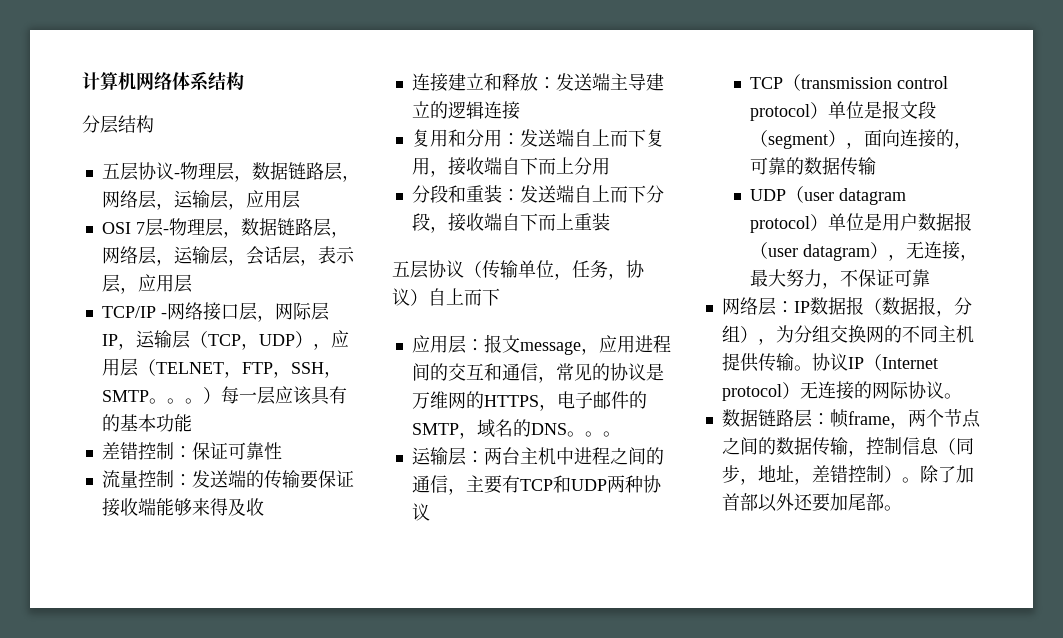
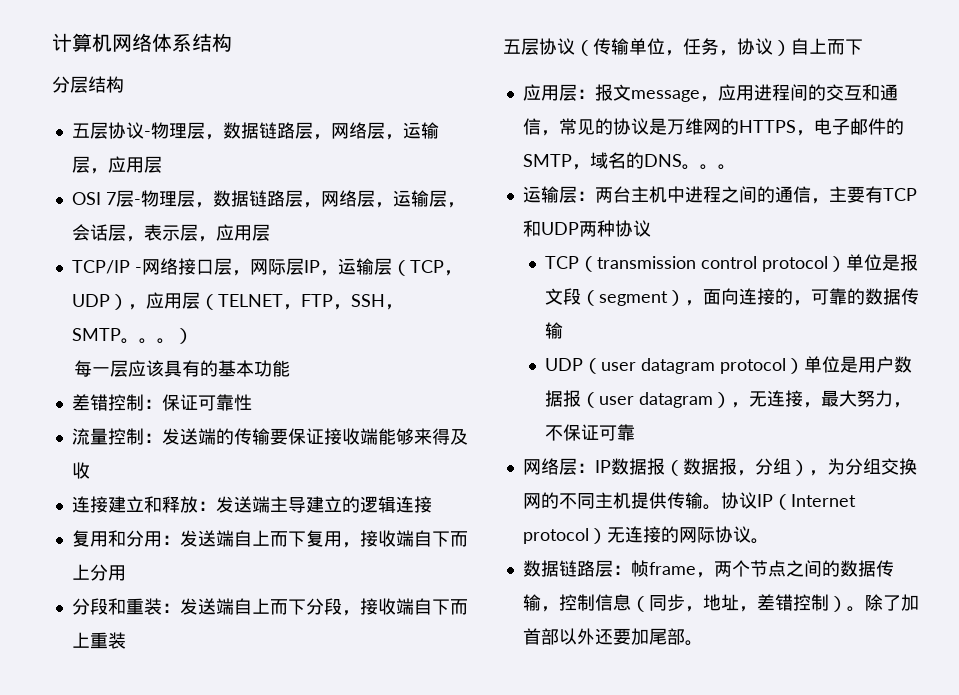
- 。）每一层应该具有的基本功能
+ 。）
+ 每一层应该具有的基本功能

